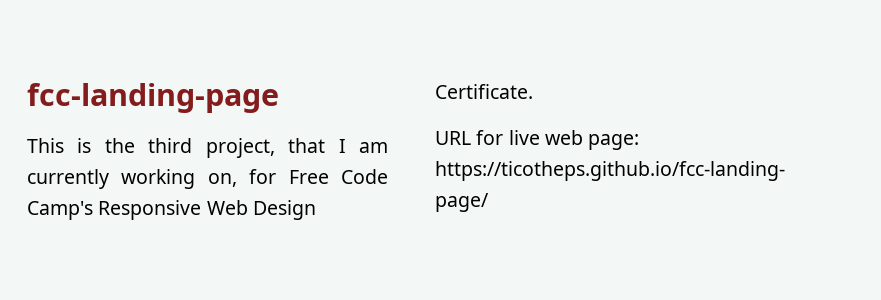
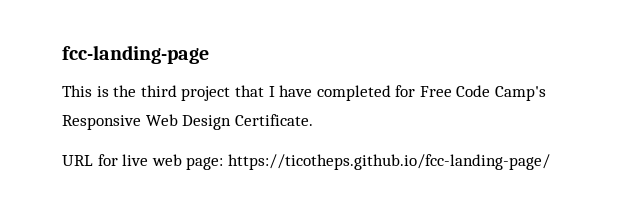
- This is the third project, that I am currently working on, for Free Code Camp's Responsive Web Design Certificate.
+ This is the third project that I have completed for Free Code Camp's Responsive Web Design Certificate.

